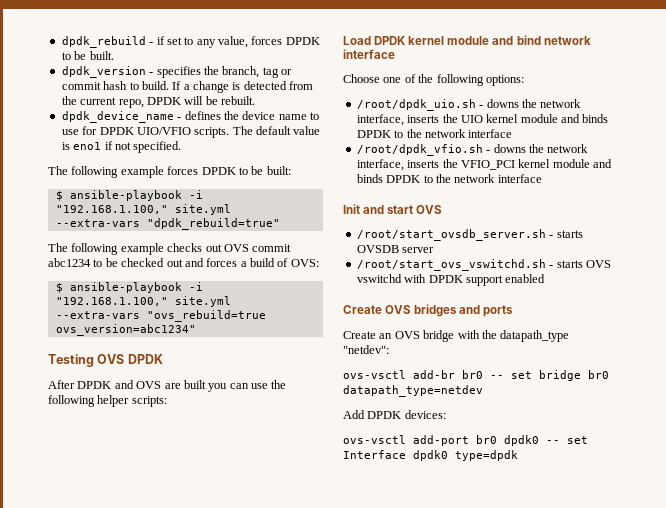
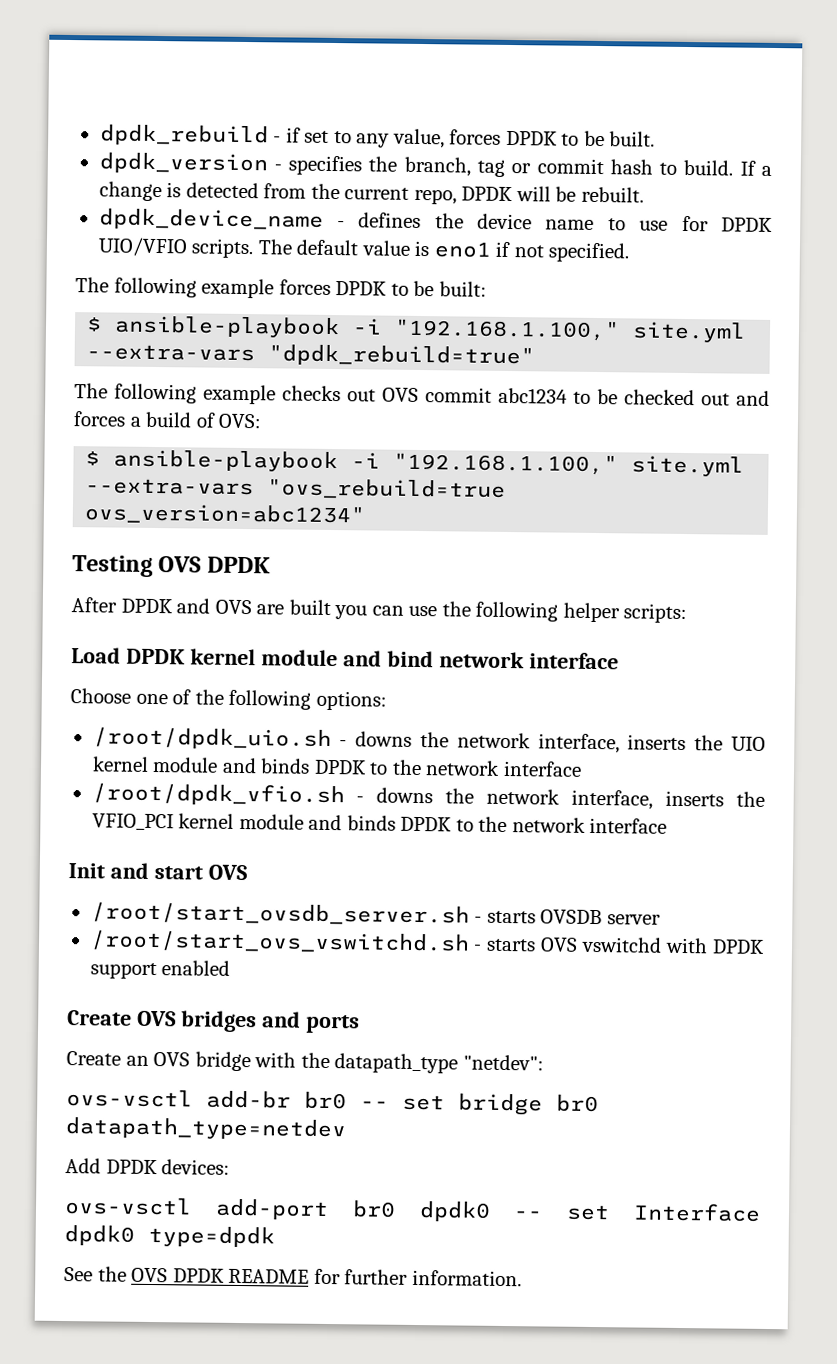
+ See the OVS DPDK README for further information.

